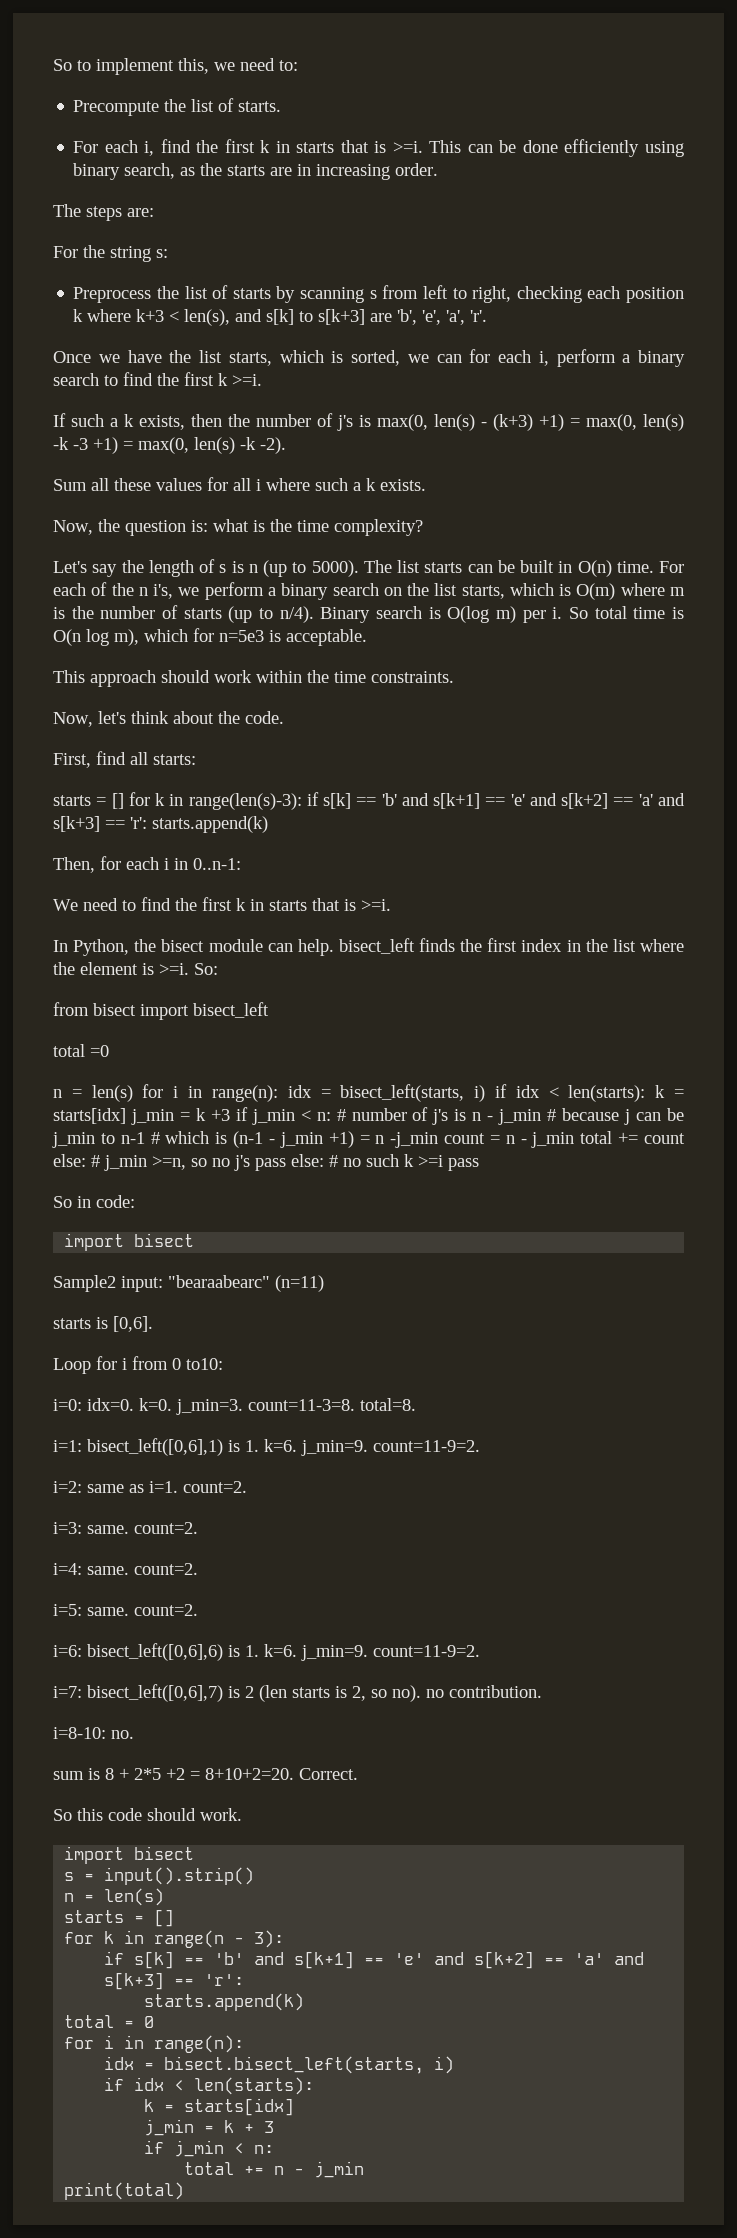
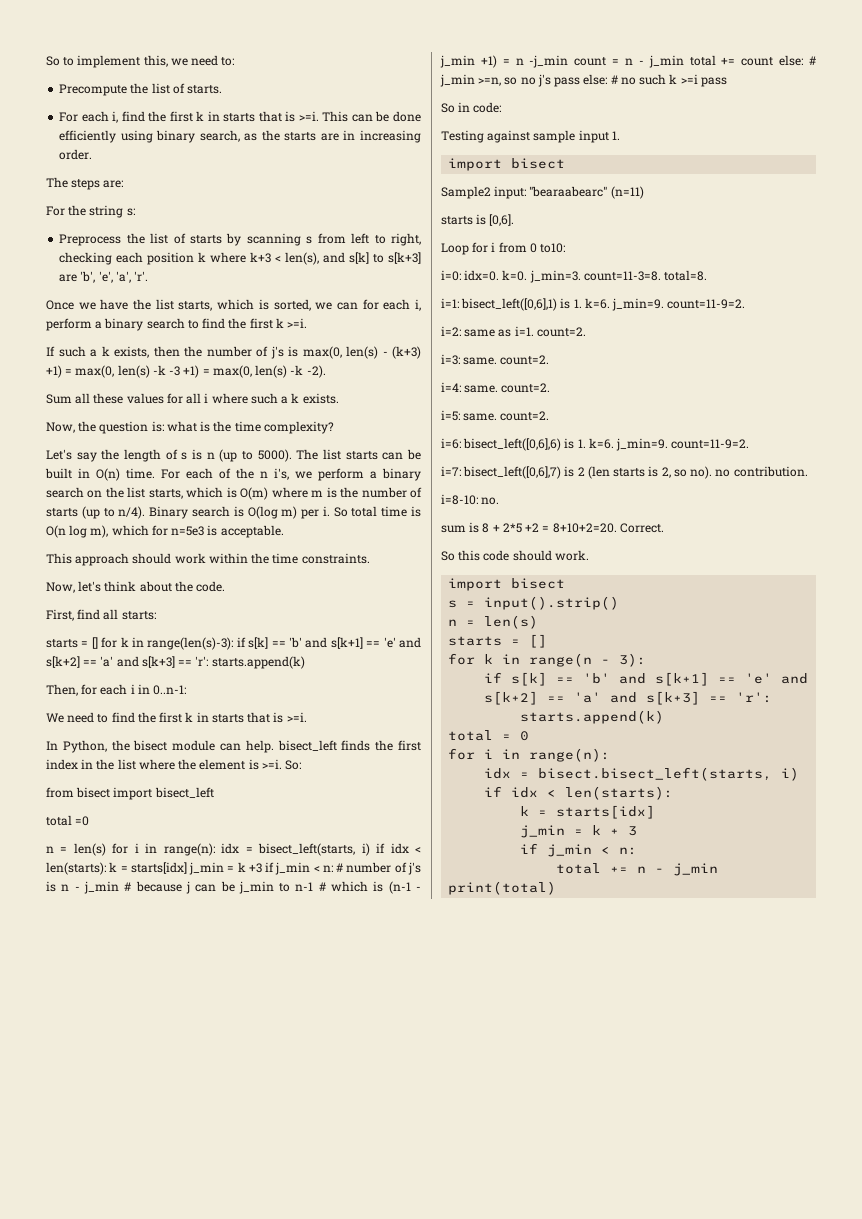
+ Testing against sample input 1.

